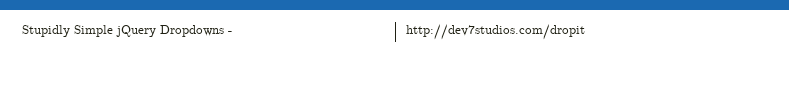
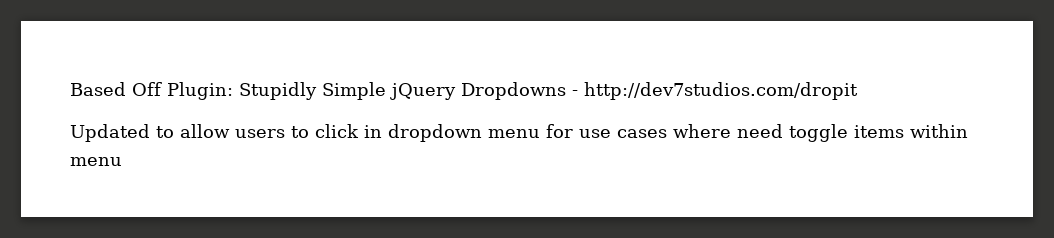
- Stupidly Simple jQuery Dropdowns - http://dev7studios.com/dropit
+ Based Off Plugin: Stupidly Simple jQuery Dropdowns - http://dev7studios.com/dropit
+ Updated to allow users to click in dropdown menu for use cases where need toggle items within menu

